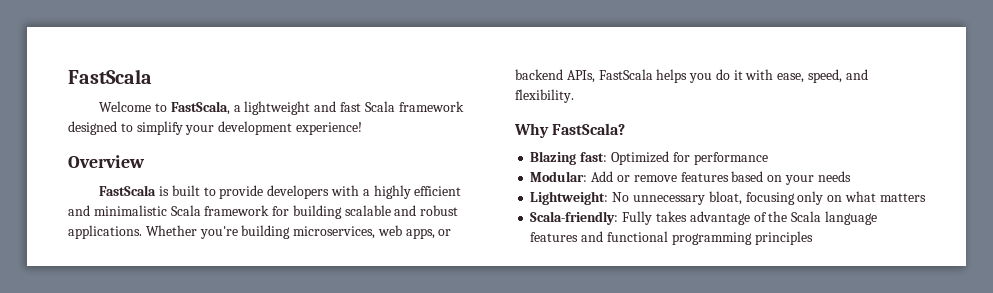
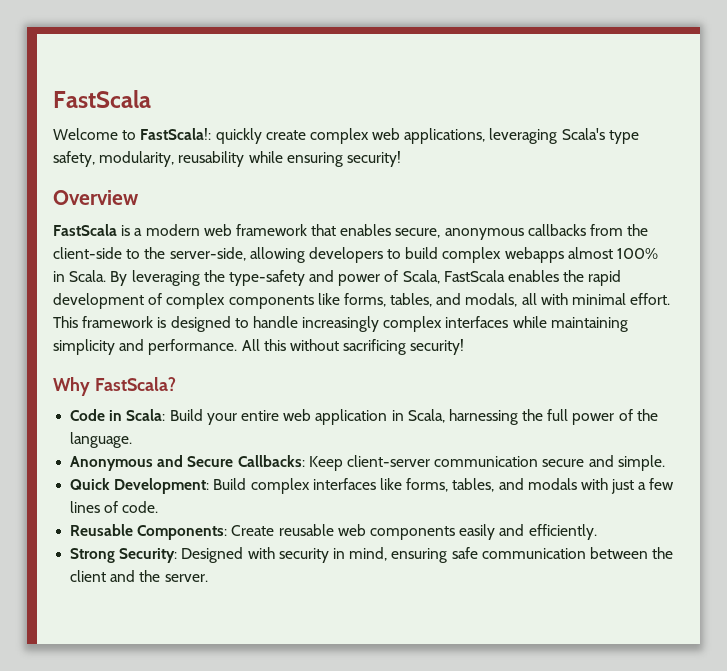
- Welcome to FastScala, a lightweight and fast Scala framework designed to simplify your development experience!
+ Welcome to FastScala!: quickly create complex web applications, leveraging Scala's type safety, modularity, reusability while ensuring security!
  Overview
- FastScala is built to provide developers with a highly efficient and minimalistic Scala framework for building scalable and robust applications. Whether you're building microservices, web apps, or backend APIs, FastScala helps you do it with ease, speed, and flexibility.
+ FastScala is a modern web framework that enables secure, anonymous callbacks from the client-side to the server-side, allowing developers to build complex webapps almost 100% in Scala. By leveraging the type-safety and power of Scala, FastScala enables the rapid development of complex components like forms, tables, and modals, all with minimal effort. This framework is designed to handle increasingly complex interfaces while maintaining simplicity and performance. All this without sacrificing security!
  Why FastScala?
- Blazing fast: Optimized for performance
- Modular: Add or remove features based on your needs
- Lightweight: No unnecessary bloat, focusing only on what matters
- Scala-friendly: Fully takes advantage of the Scala language features and functional programming principles
+ Code in Scala: Build your entire web application in Scala, harnessing the full power of the language.
+ Anonymous and Secure Callbacks: Keep client-server communication secure and simple.
+ Quick Development: Build complex interfaces like forms, tables, and modals with just a few lines of code.
+ Reusable Components: Create reusable web components easily and efficiently.
+ Strong Security: Designed with security in mind, ensuring safe communication between the client and the server.

